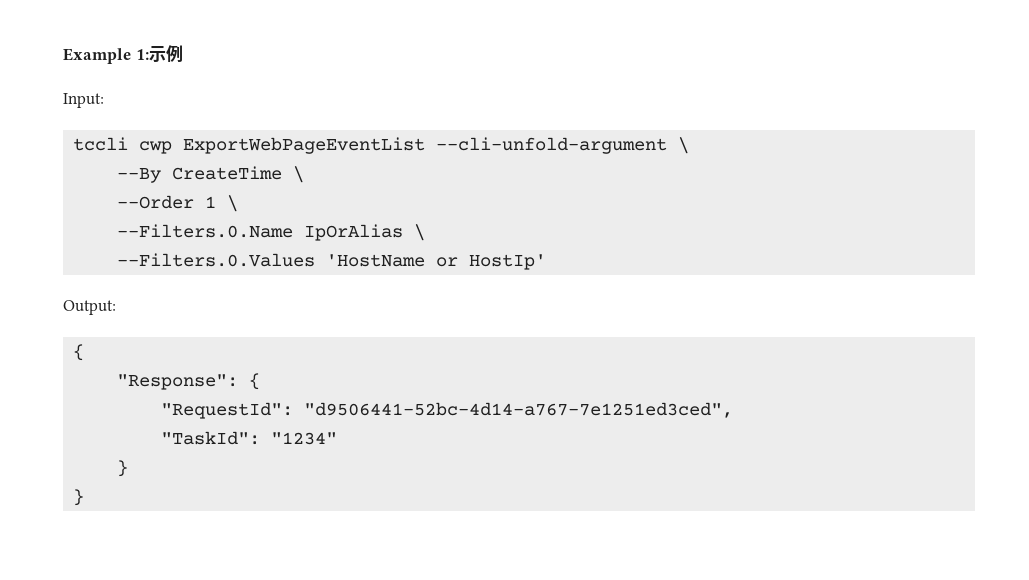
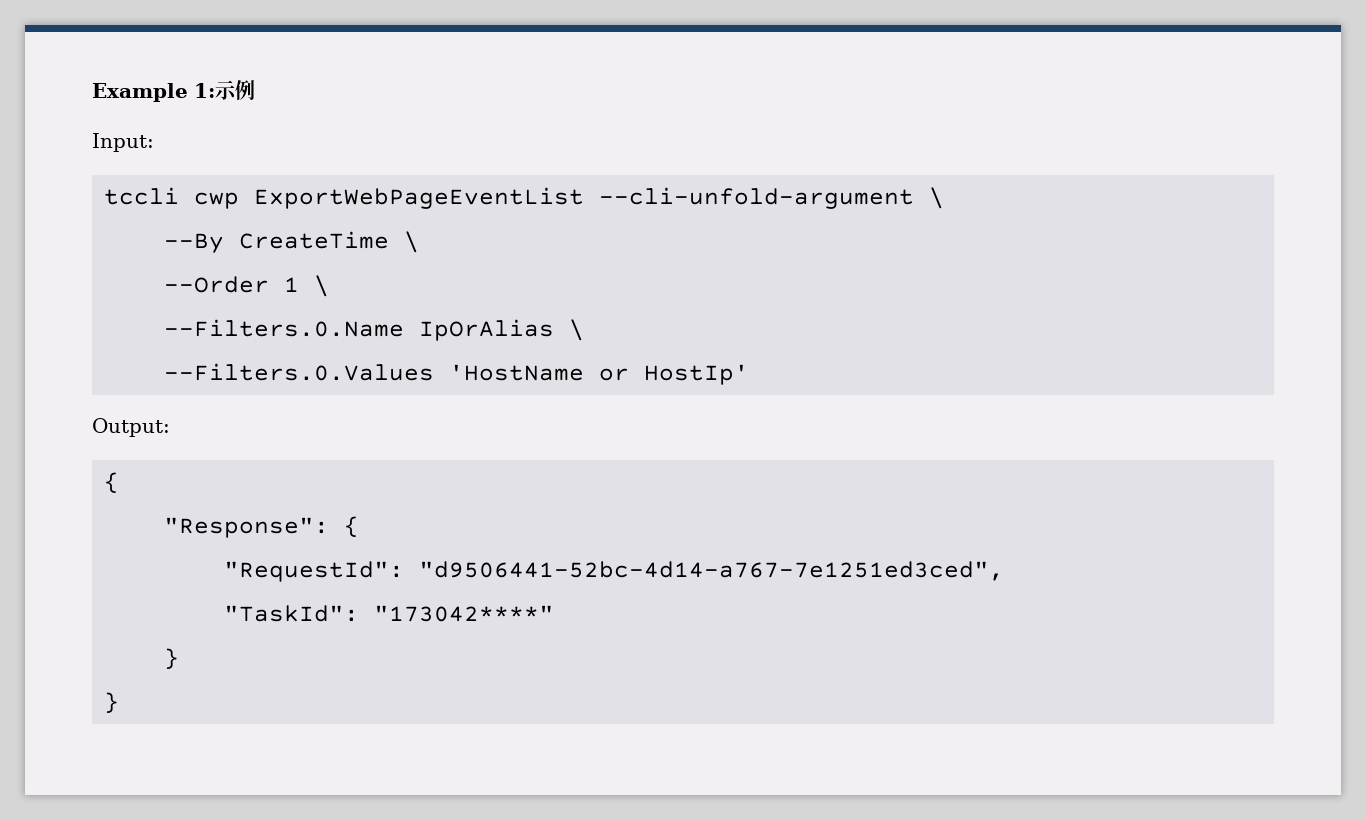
- "TaskId": "1234"
+ "TaskId": "173042****"

